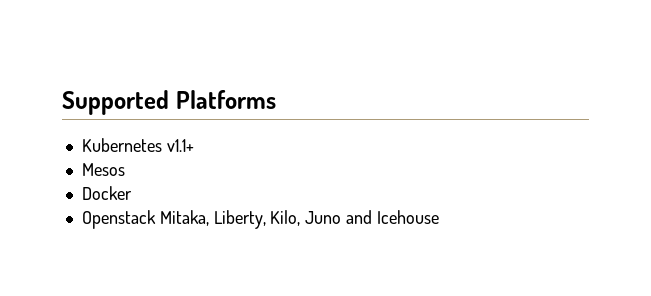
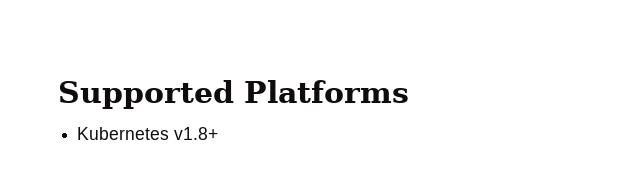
- Kubernetes v1.1+
- Mesos
- Docker
- Openstack Mitaka, Liberty, Kilo, Juno and Icehouse
+ Kubernetes v1.8+

